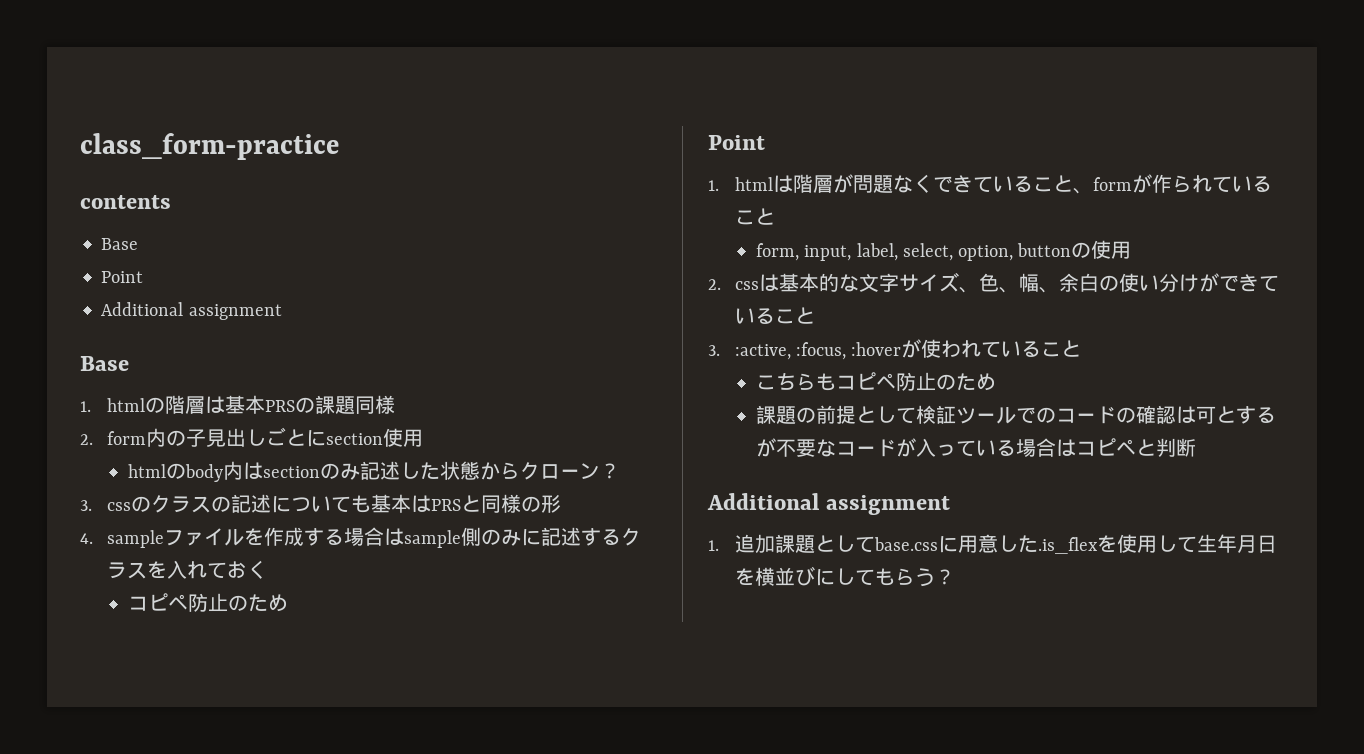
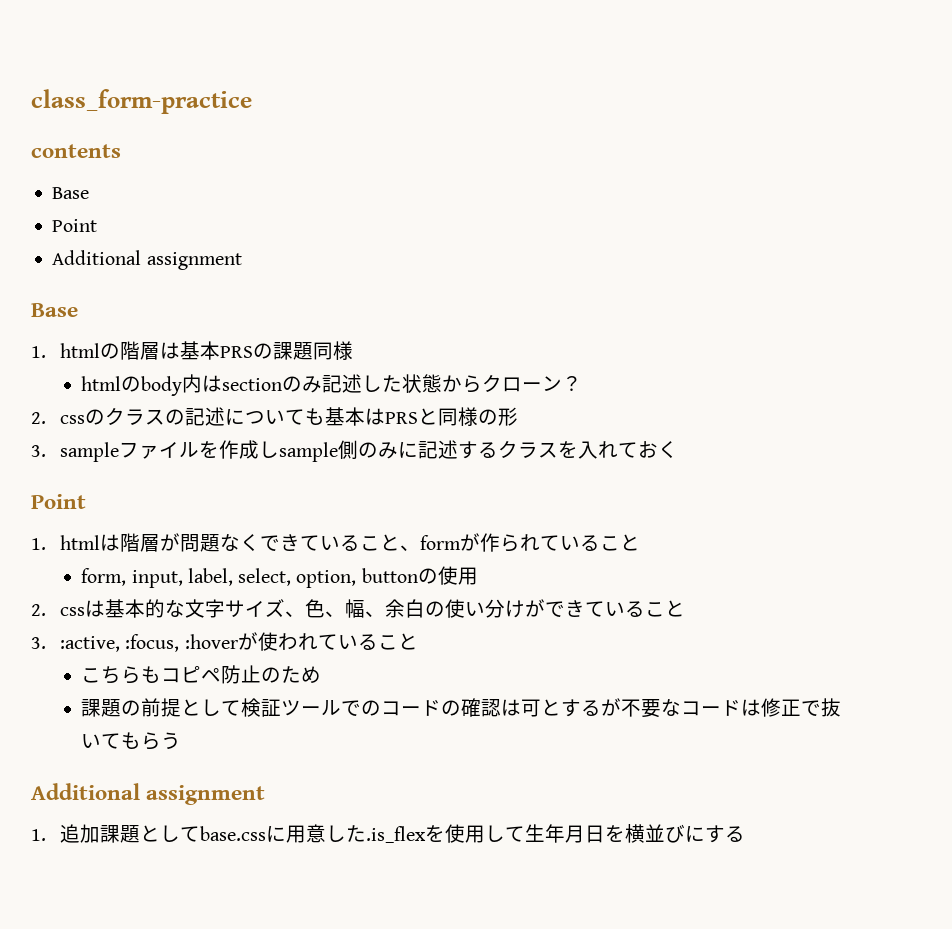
- 2. form内の子見出しごとにsection使用
- 3. cssのクラスの記述についても基本はPRSと同様の形
+ 2. cssのクラスの記述についても基本はPRSと同様の形
- 4. sampleファイルを作成する場合はsample側のみに記述するクラスを入れておく
- コピペ防止のため
+ 3. sampleファイルを作成しsample側のみに記述するクラスを入れておく
- 課題の前提として検証ツールでのコードの確認は可とするが不要なコードが入っている場合はコピペと判断
+ 課題の前提として検証ツールでのコードの確認は可とするが不要なコードは修正で抜いてもらう
- 1.追加課題としてbase.cssに用意した.is_flexを使用して生年月日を横並びにしてもらう？
+ 1.追加課題としてbase.cssに用意した.is_flexを使用して生年月日を横並びにする

